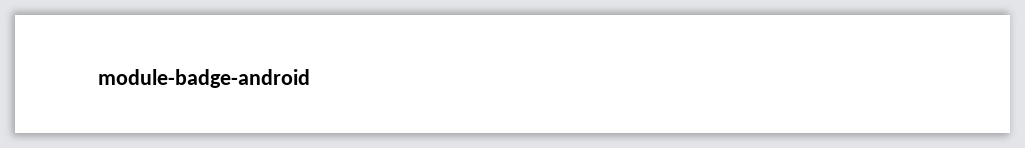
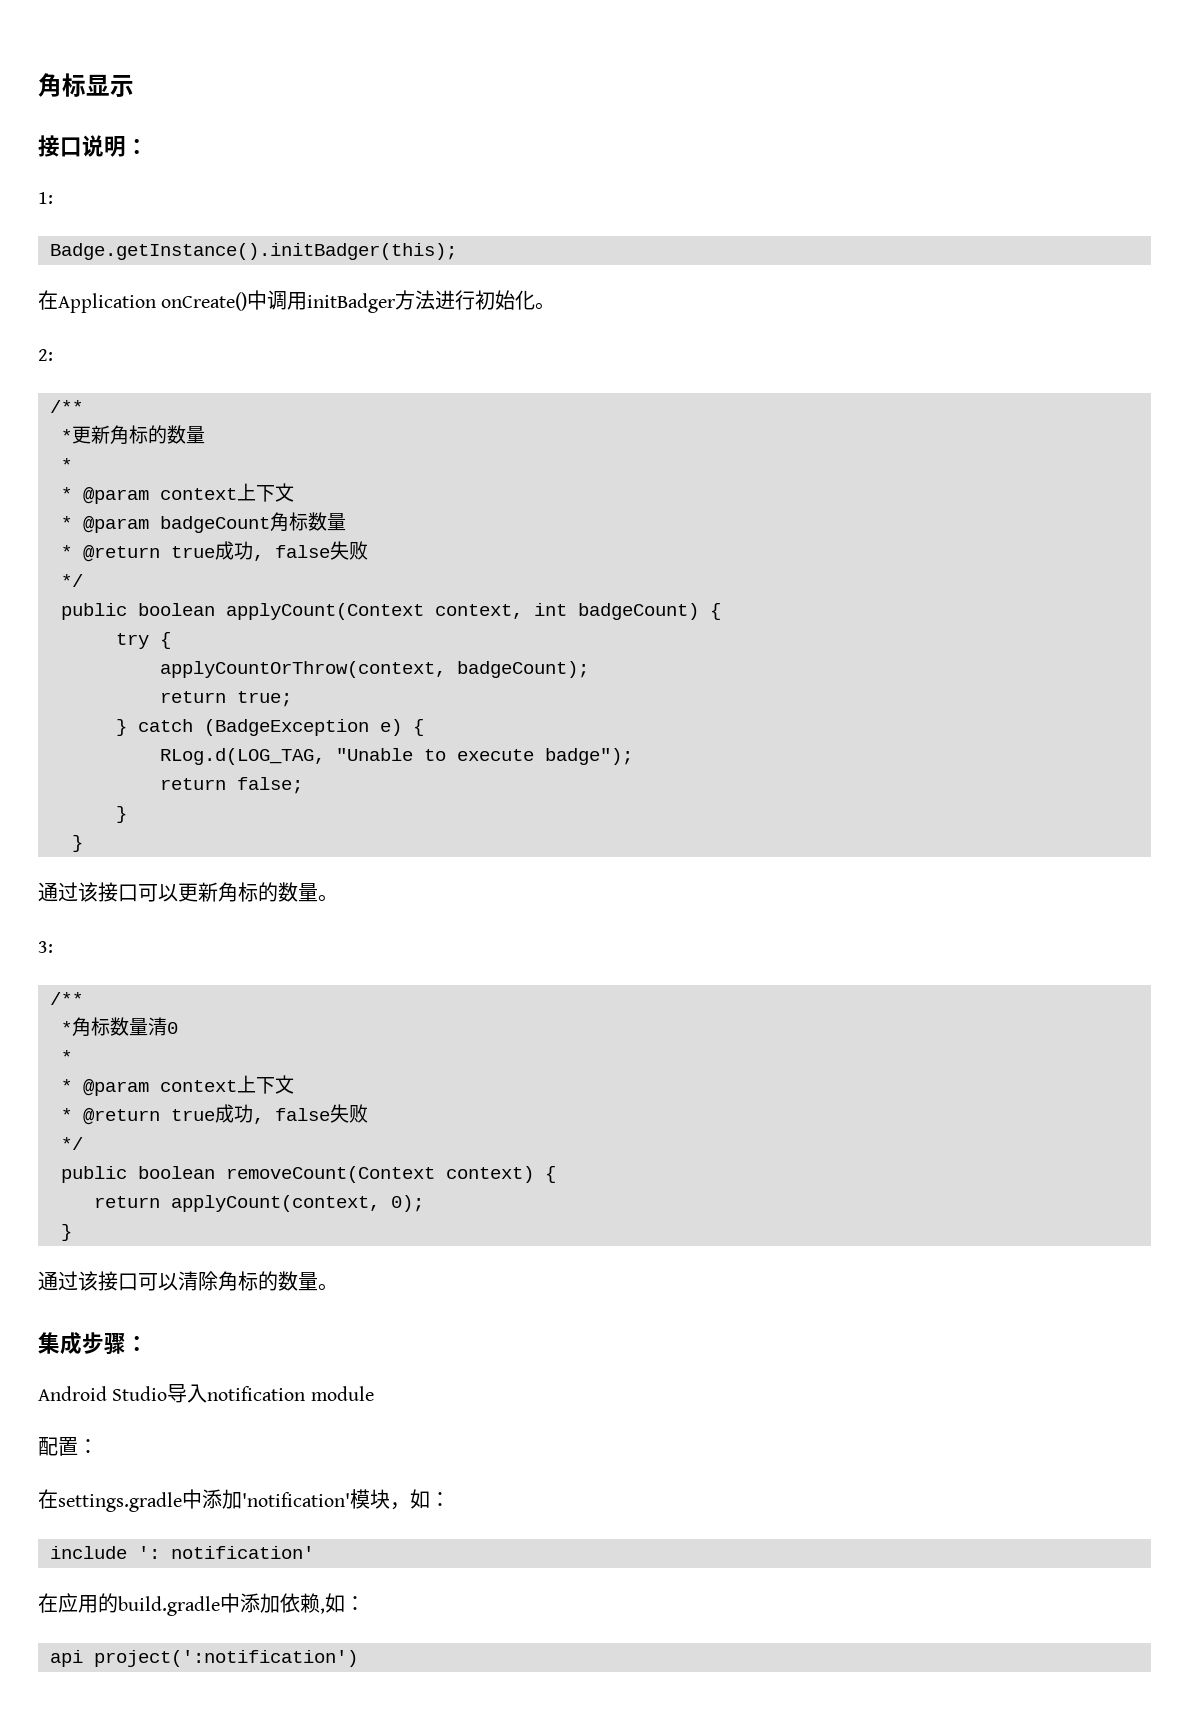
- module-badge-android
+ 角标显示
+ 接口说明：
+ 1:
+ Badge.getInstance().initBadger(this);
+ 在Application onCreate()中调用initBadger方法进行初始化。
+ 2:
+ /**
+ *更新角标的数量
+ *
+ * @param context上下文
+ * @param badgeCount角标数量
+ * @return true成功, false失败
+ */
+ public boolean applyCount(Context context, int badgeCount) {
+ try {
+ applyCountOrThrow(context, badgeCount);
+ return true;
+ } catch (BadgeException e) {
+ RLog.d(LOG_TAG, "Unable to execute badge");
+ return false;
+ }
+ }
+ 通过该接口可以更新角标的数量。
+ 3:
+ /**
+ *角标数量清0
+ *
+ * @param context上下文
+ * @return true成功, false失败
+ */
+ public boolean removeCount(Context context) {
+ return applyCount(context, 0);
+ }
+ 通过该接口可以清除角标的数量。
+ 集成步骤：
+ Android Studio导入notification module
+ 配置：
+ 在settings.gradle中添加'notification'模块，如：
+ include ': notification'
+ 在应用的build.gradle中添加依赖,如：
+ api project(':notification')

